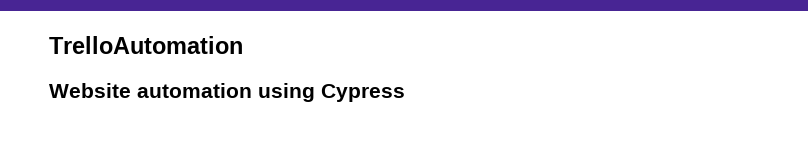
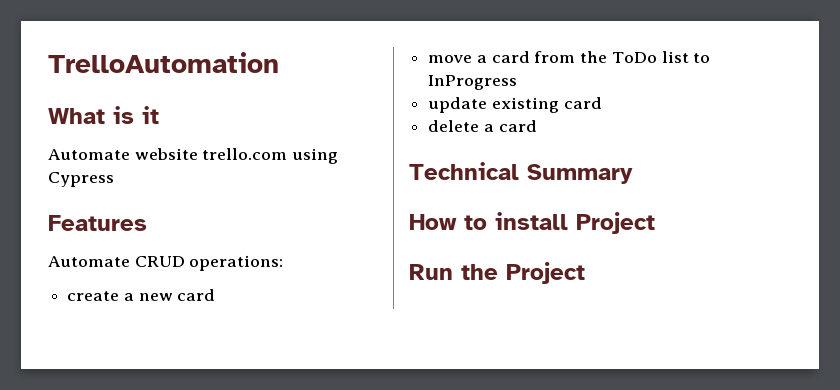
- Website automation using Cypress
+ What is it
+ Automate website trello.com using Cypress
+ Features
+ Automate CRUD operations:
+ create a new card
+ move a card from the ToDo list to InProgress
+ update existing card
+ delete a card
+ Technical Summary
+ How to install Project
+ Run the Project

